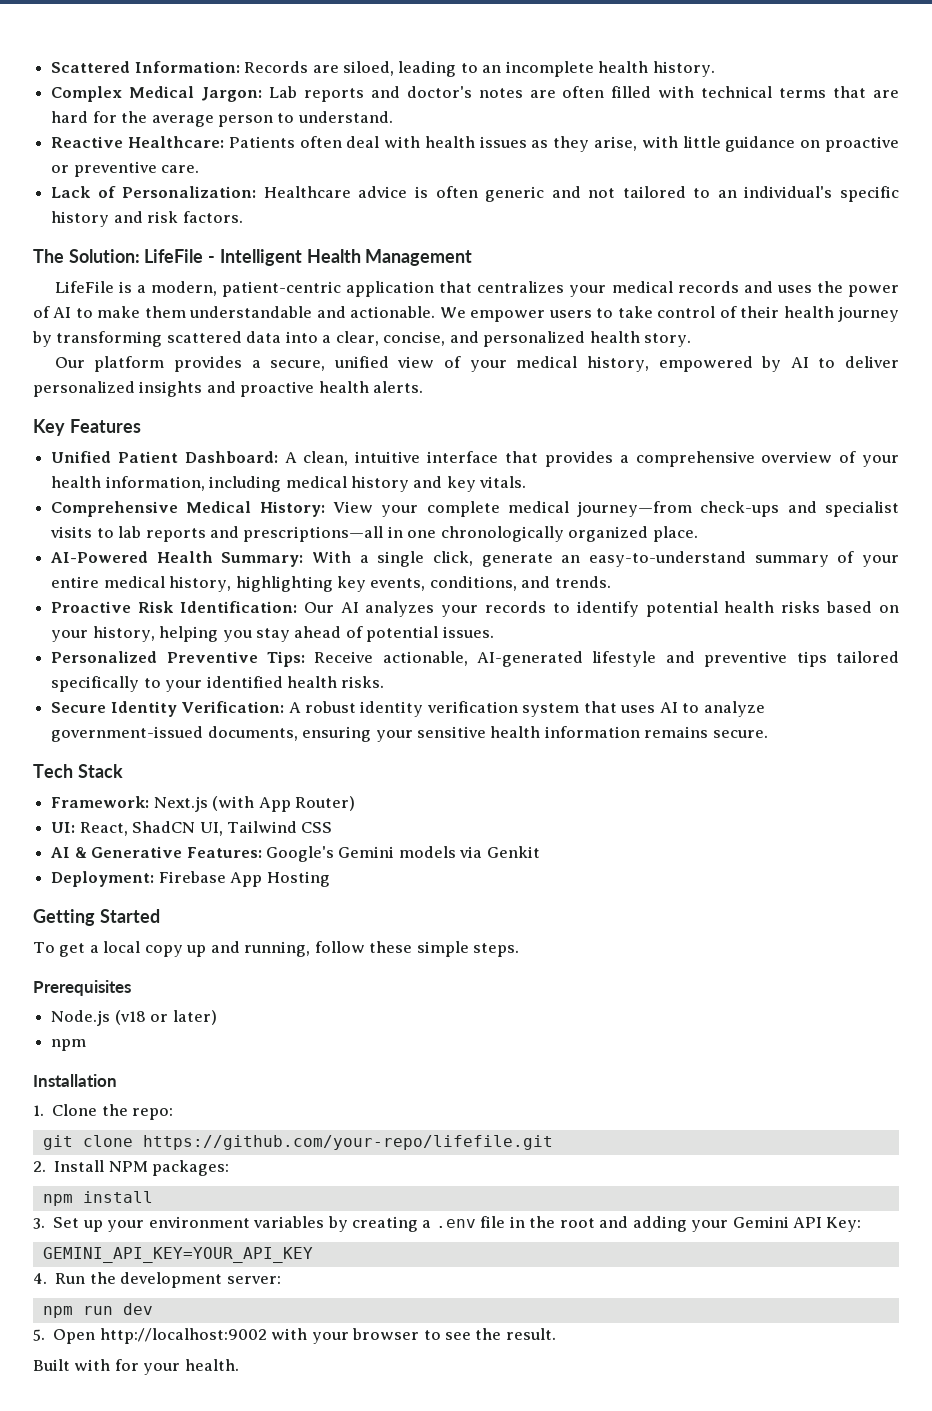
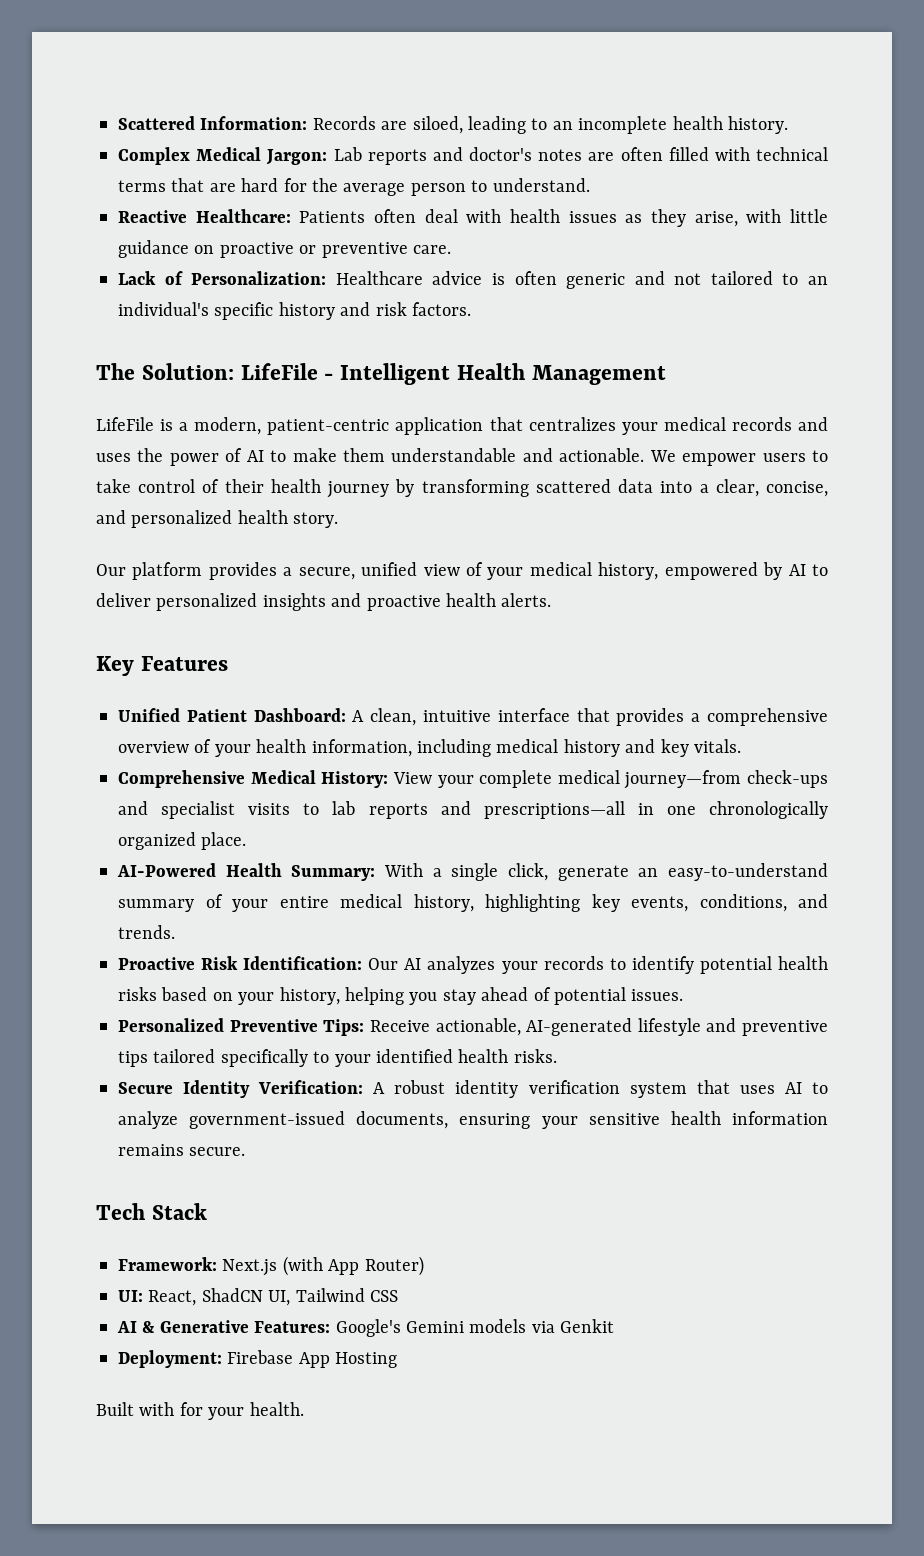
- Getting Started
- To get a local copy up and running, follow these simple steps.
- Prerequisites
- Node.js (v18 or later)
- npm
- Installation
- 1. Clone the repo:
- git clone https://github.com/your-repo/lifefile.git
- 2. Install NPM packages:
- npm install
- 3. Set up your environment variables by creating a .env file in the root and adding your Gemini API Key:
- GEMINI_API_KEY=YOUR_API_KEY
- 4. Run the development server:
- npm run dev
- 5. Open http://localhost:9002 with your browser to see the result.

